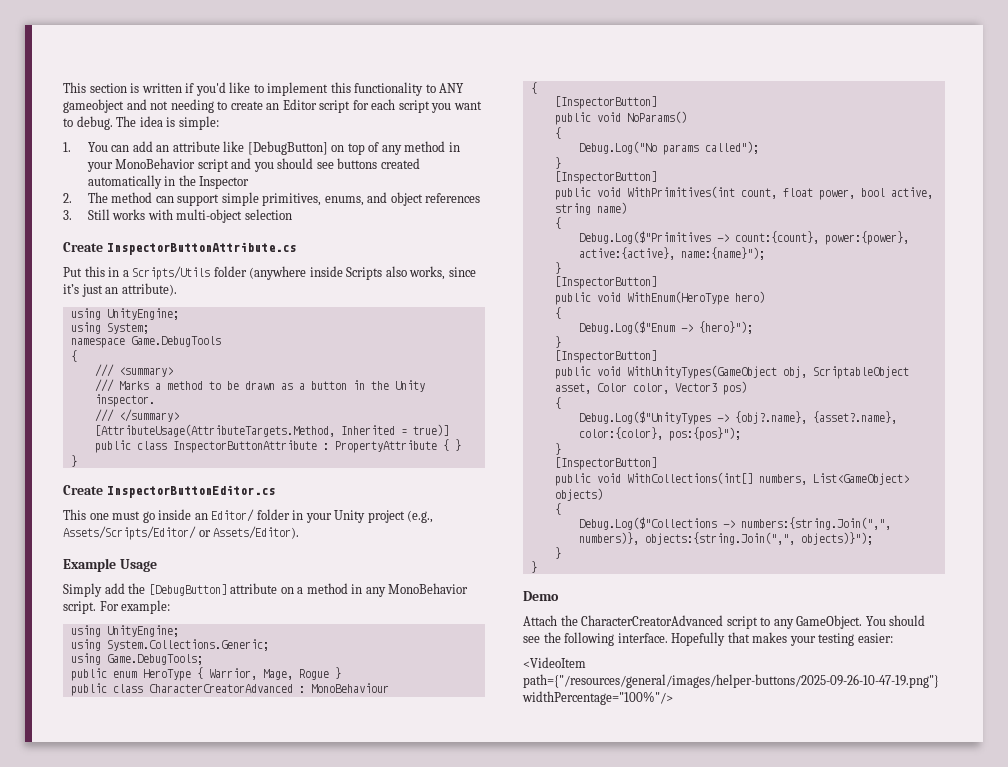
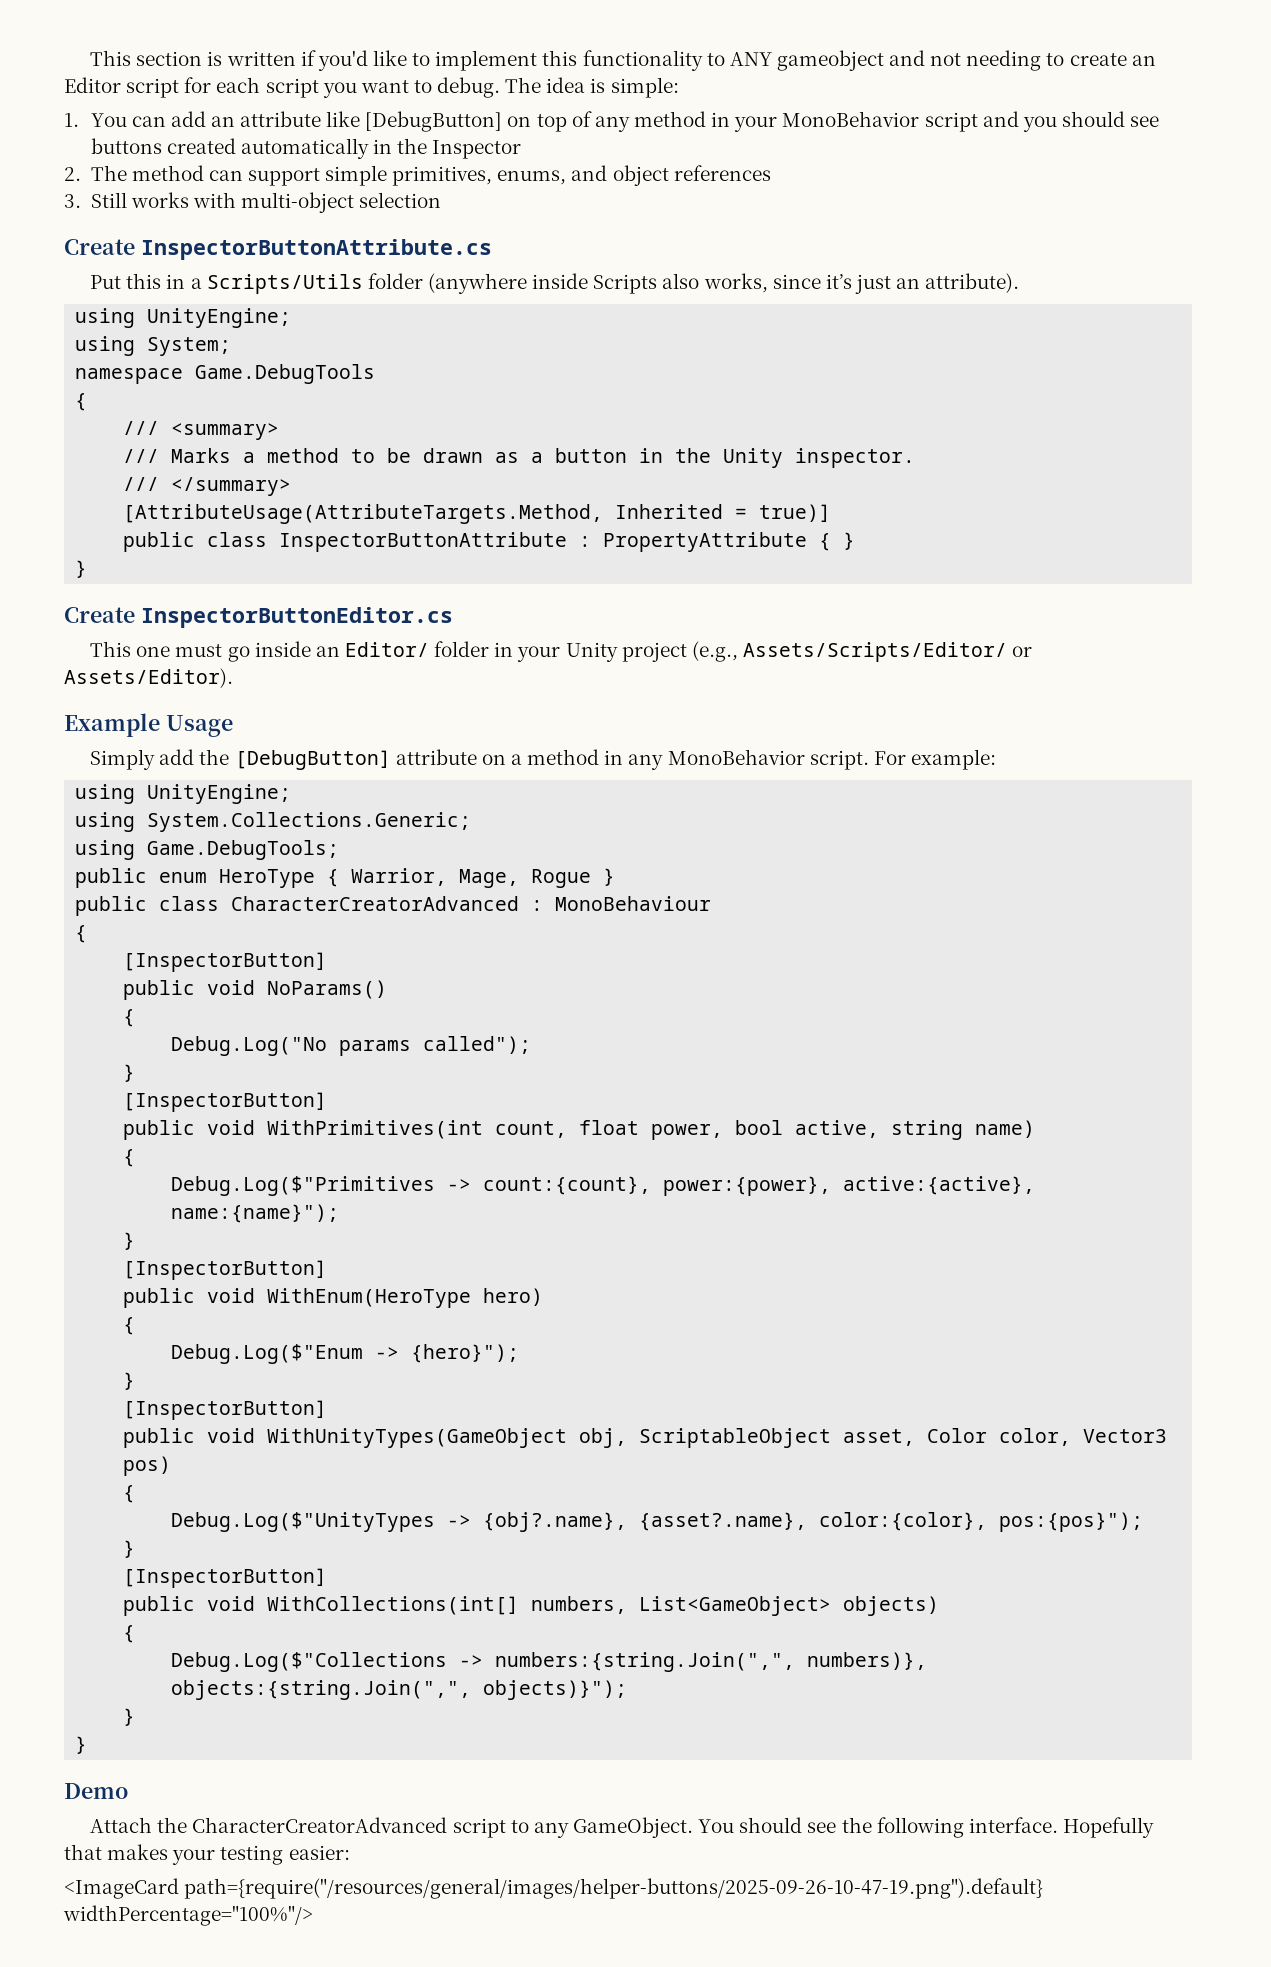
- <VideoItem path={"/resources/general/images/helper-buttons/2025-09-26-10-47-19.png"} widthPercentage="100%"/>
+ <ImageCard path={require("/resources/general/images/helper-buttons/2025-09-26-10-47-19.png").default} widthPercentage="100%"/>

